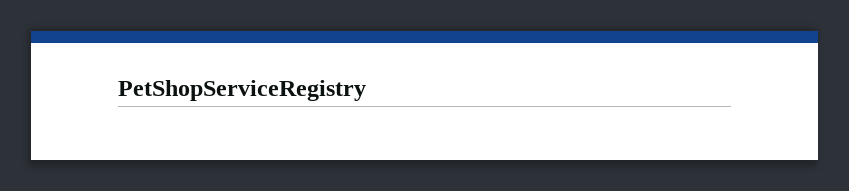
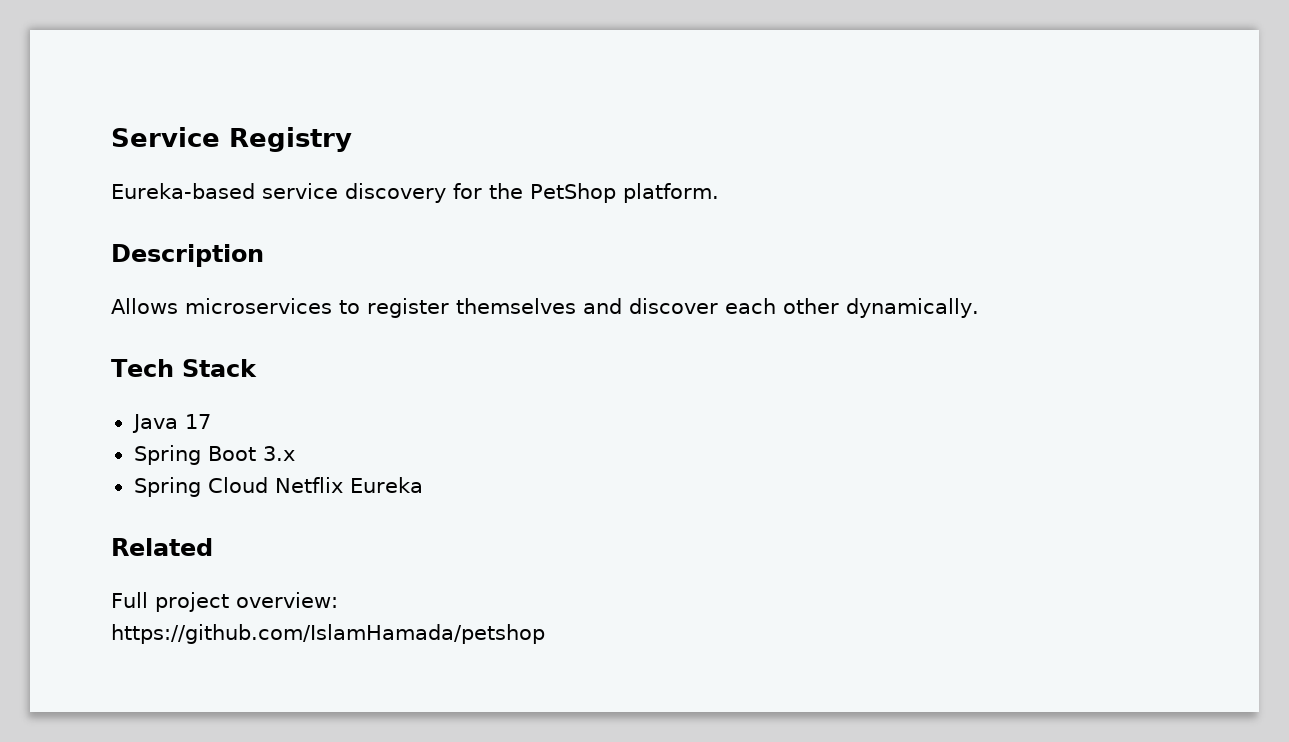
- PetShopServiceRegistry
+ Service Registry
+ Eureka-based service discovery for the PetShop platform.
+ Description
+ Allows microservices to register themselves and discover each other dynamically.
+ Tech Stack
+ Java 17
+ Spring Boot 3.x
+ Spring Cloud Netflix Eureka
+ Related
+ Full project overview:
+ https://github.com/IslamHamada/petshop

